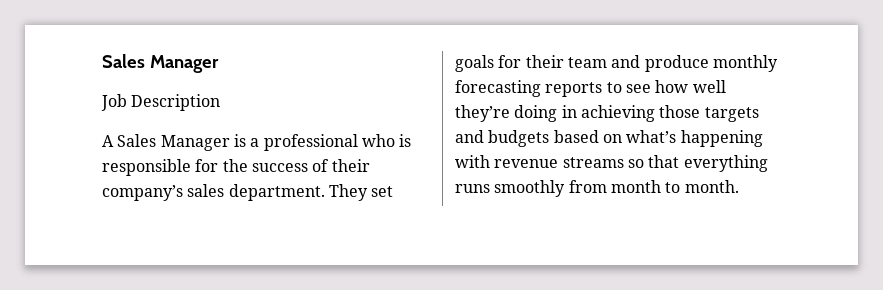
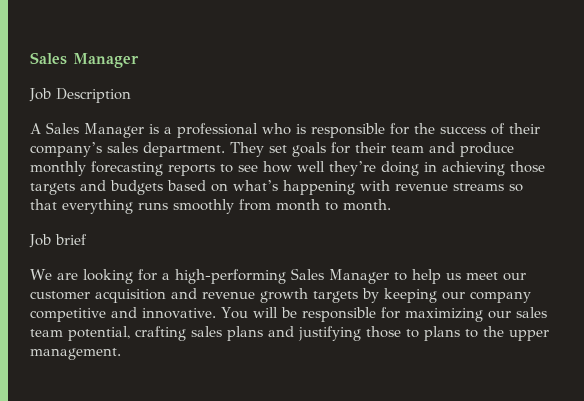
+ Job brief
+ We are looking for a high-performing Sales Manager to help us meet our customer acquisition and revenue growth targets by keeping our company competitive and innovative. You will be responsible for maximizing our sales team potential, crafting sales plans and justifying those to plans to the upper management.

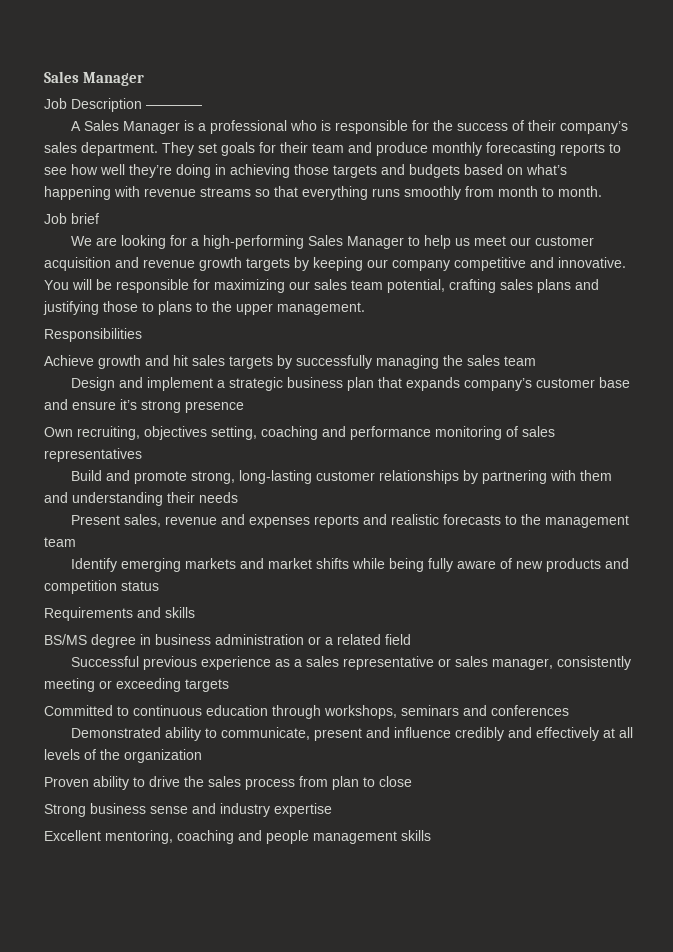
- Job Description
+ Job Description ————
+ Responsibilities
+ Achieve growth and hit sales targets by successfully managing the sales team
+ Design and implement a strategic business plan that expands company’s customer base and ensure it’s strong presence
+ Own recruiting, objectives setting, coaching and performance monitoring of sales representatives
+ Build and promote strong, long-lasting customer relationships by partnering with them and understanding their needs
+ Present sales, revenue and expenses reports and realistic forecasts to the management team
+ Identify emerging markets and market shifts while being fully aware of new products and competition status
+ Requirements and skills
+ BS/MS degree in business administration or a related field
+ Successful previous experience as a sales representative or sales manager, consistently meeting or exceeding targets
+ Committed to continuous education through workshops, seminars and conferences
+ Demonstrated ability to communicate, present and influence credibly and effectively at all levels of the organization
+ Proven ability to drive the sales process from plan to close
+ Strong business sense and industry expertise
+ Excellent mentoring, coaching and people management skills

